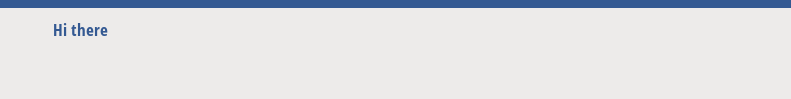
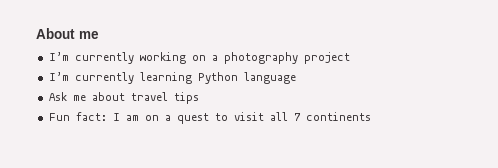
- Hi there
+ About me
+ I’m currently working on a photography project
+ I’m currently learning Python language
+ Ask me about travel tips
+ Fun fact: I am on a quest to visit all 7 continents

